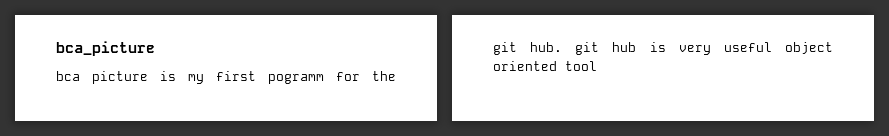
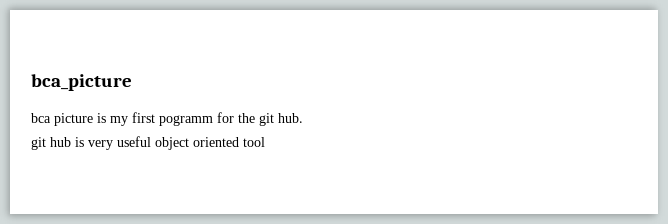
- bca picture is my first pogramm for the git hub. git hub is very useful object oriented tool
+ bca picture is my first pogramm for the git hub.
+ git hub is very useful object oriented tool

